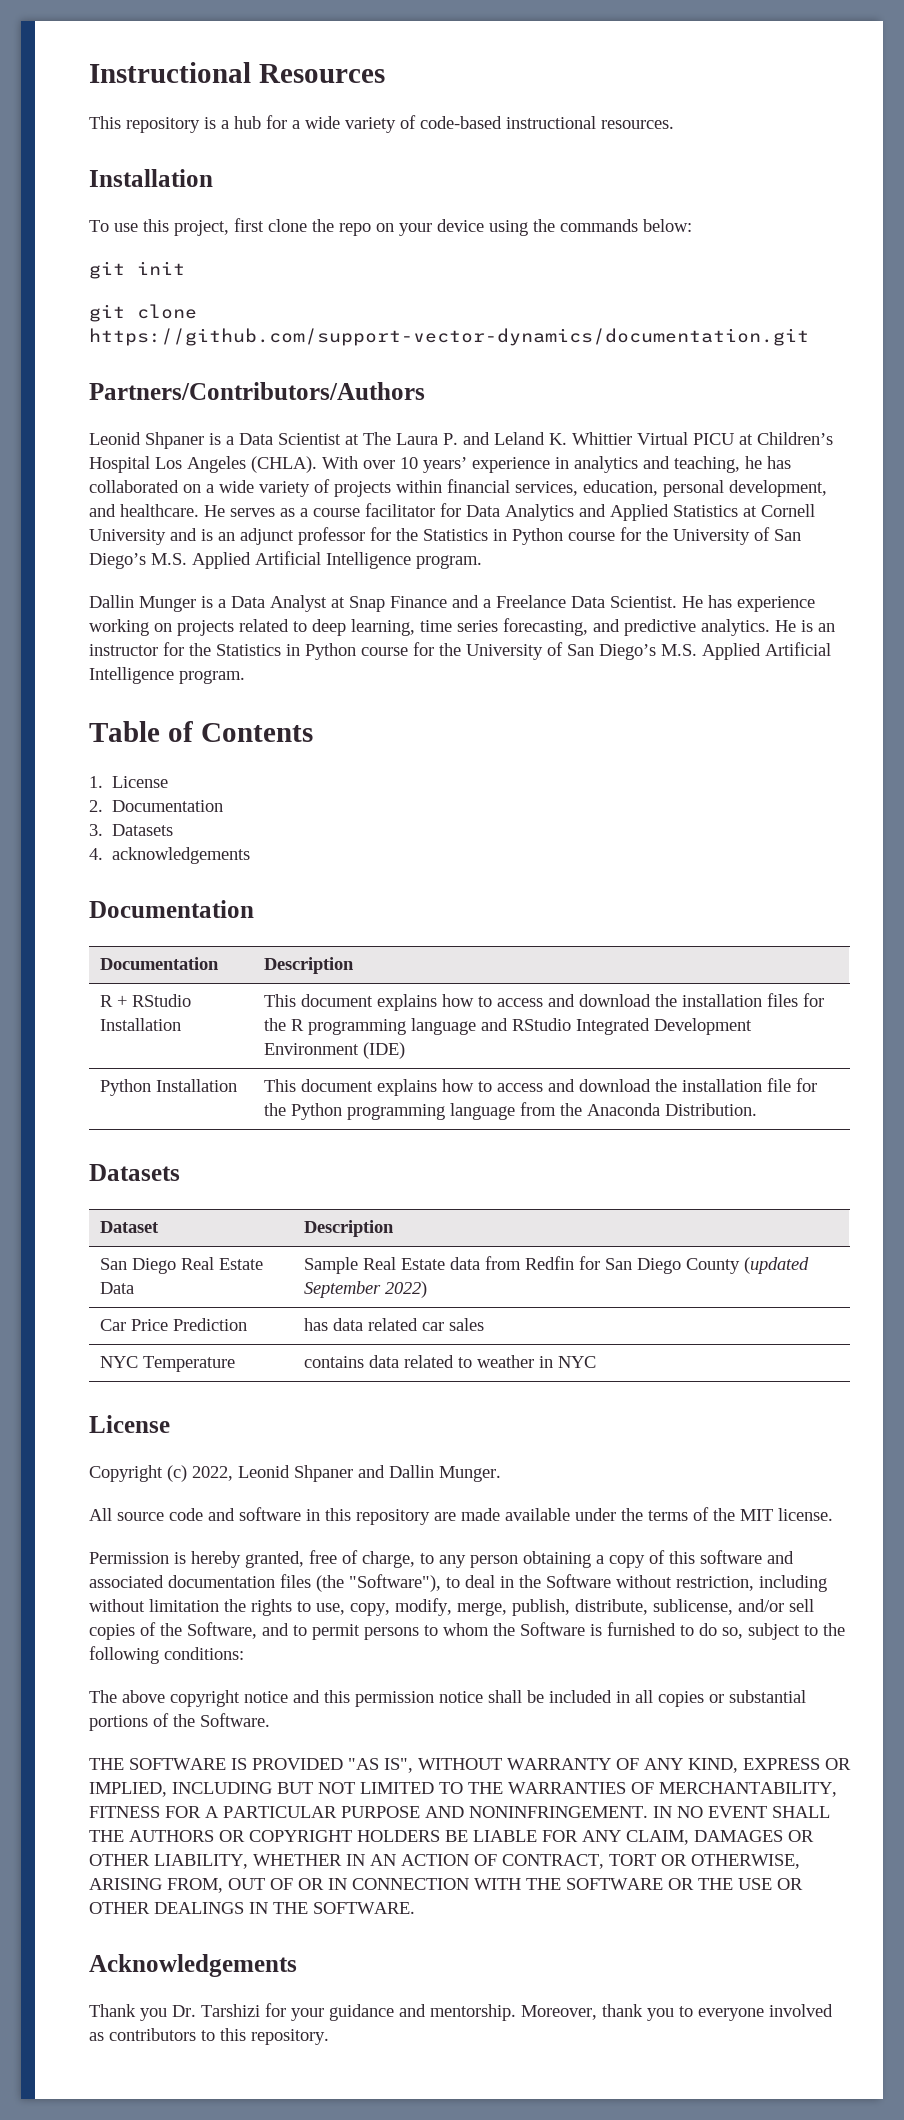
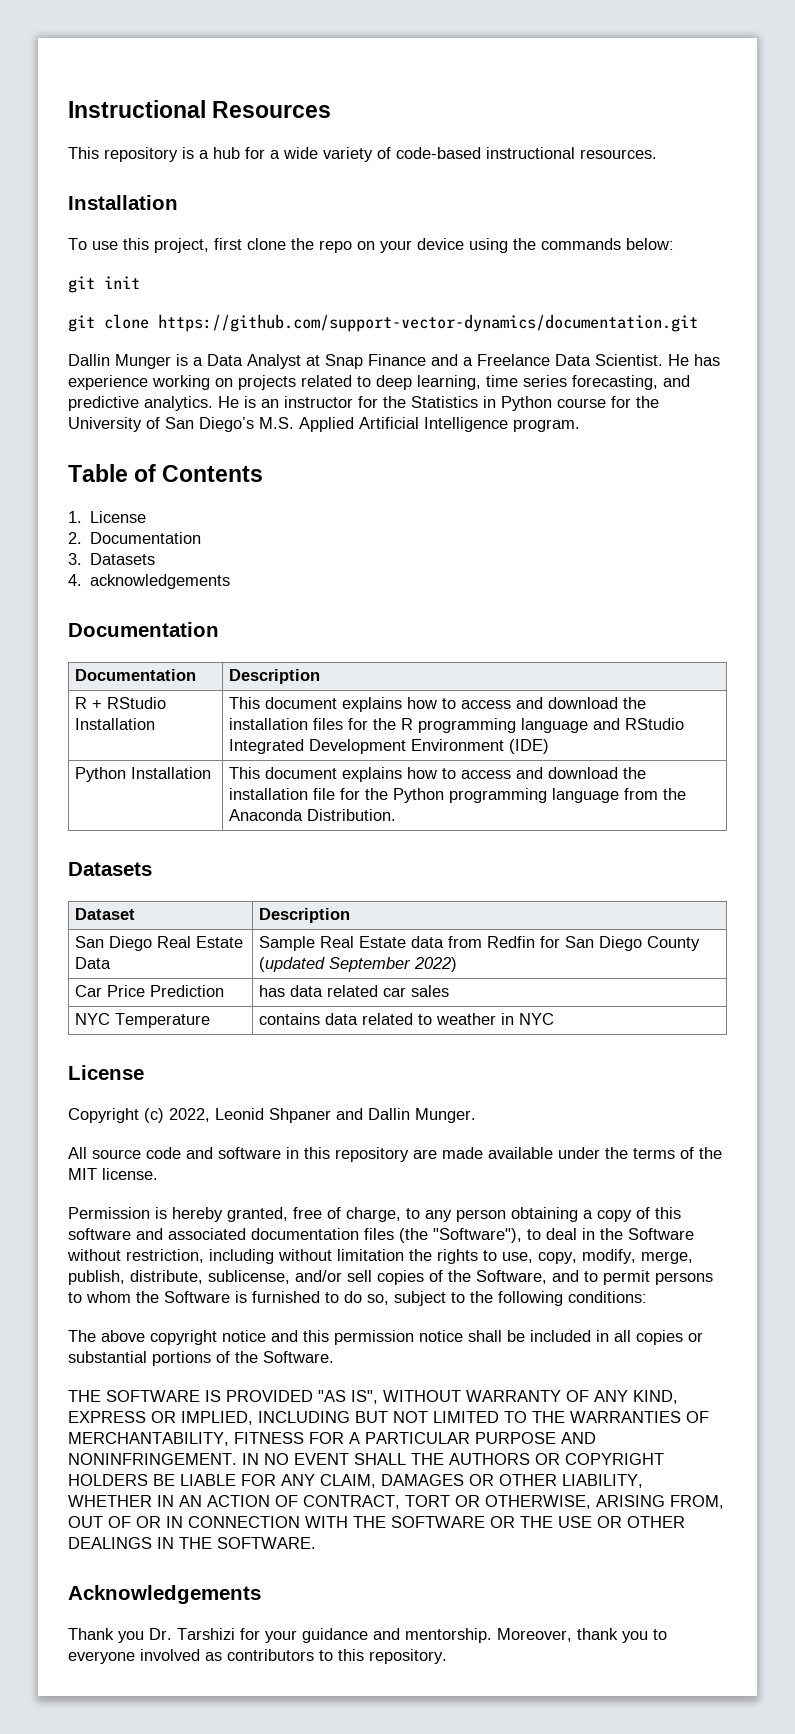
- Partners/Contributors/Authors
- Leonid Shpaner is a Data Scientist at The Laura P. and Leland K. Whittier Virtual PICU at Children’s Hospital Los Angeles (CHLA). With over 10 years’ experience in analytics and teaching, he has collaborated on a wide variety of projects within financial services, education, personal development, and healthcare. He serves as a course facilitator for Data Analytics and Applied Statistics at Cornell University and is an adjunct professor for the Statistics in Python course for the University of San Diego’s M.S. Applied Artificial Intelligence program.

